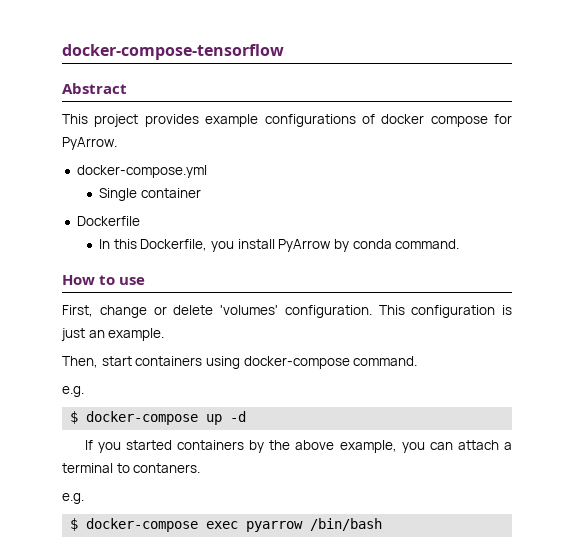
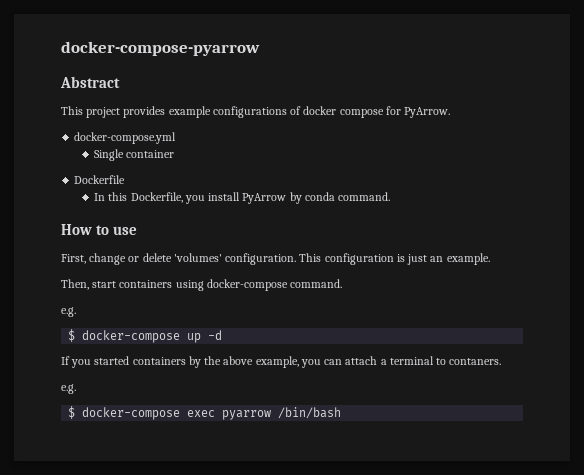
- docker-compose-tensorflow
+ docker-compose-pyarrow

